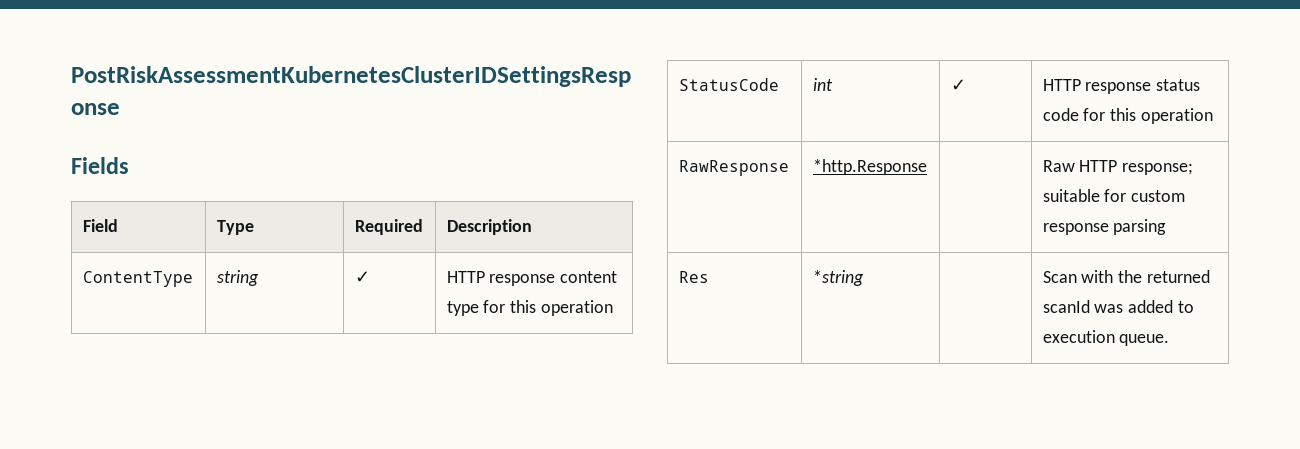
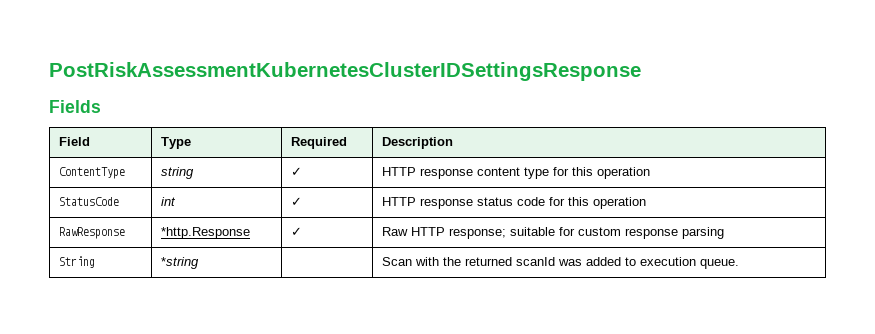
- RawResponse | *http.Response | | Raw HTTP response; suitable for custom response parsing
+ RawResponse | *http.Response | ✓ | Raw HTTP response; suitable for custom response parsing
- Res | *string | | Scan with the returned scanId was added to execution queue.
+ String | *string | | Scan with the returned scanId was added to execution queue.

